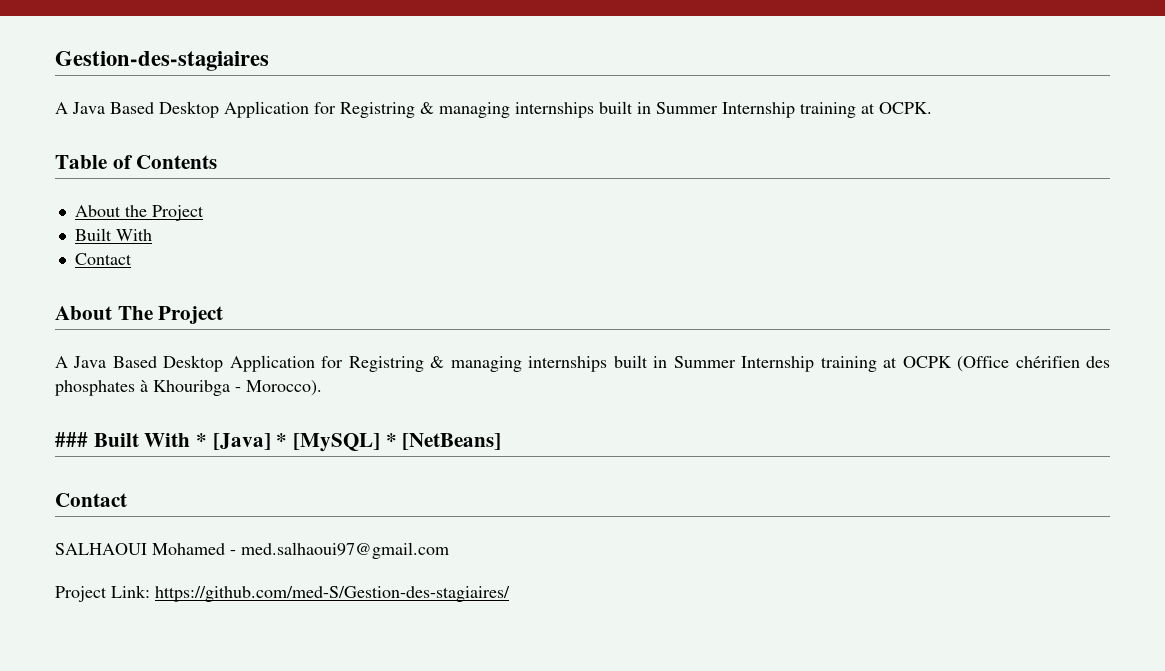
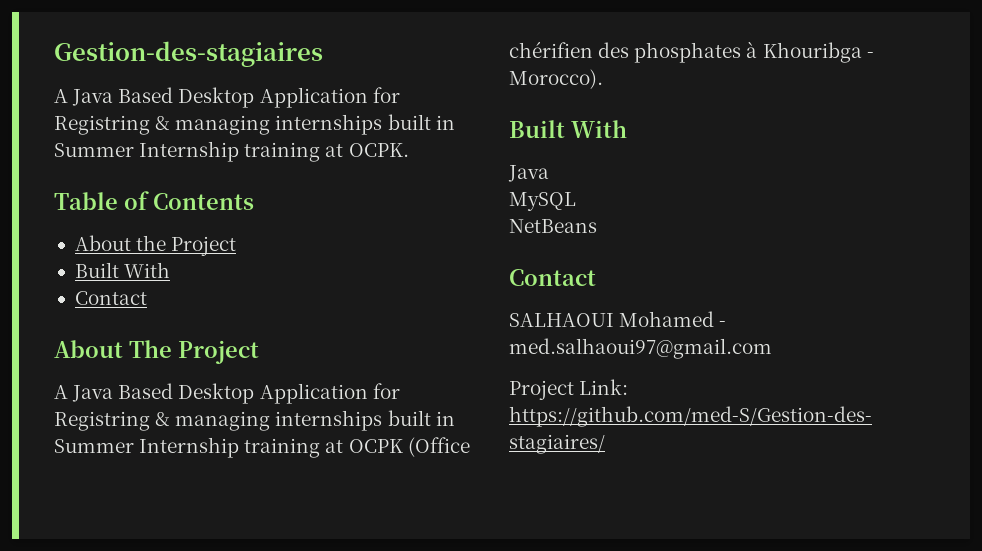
  A Java Based Desktop Application for Registring & managing internships built in Summer Internship training at OCPK (Office chérifien des phosphates à Khouribga - Morocco).
- ### Built With * [Java] * [MySQL] * [NetBeans]
+ Built With
+ Java
+ MySQL
+ NetBeans

